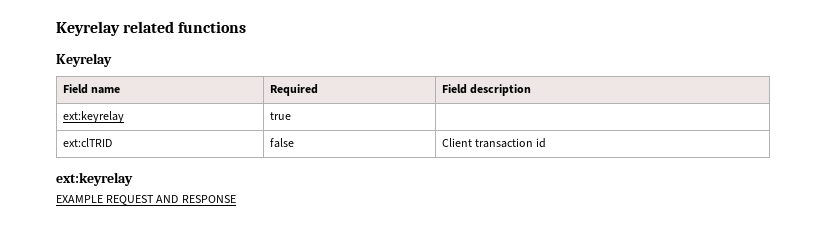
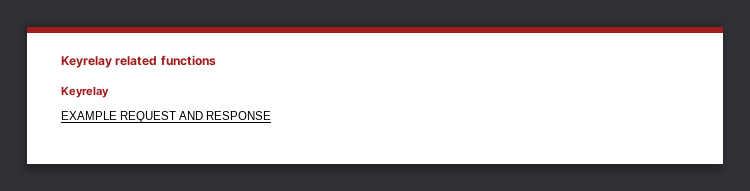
- Field name | Required | Field description
- ext:keyrelay | true |
- ext:clTRID | false | Client transaction id
- ext:keyrelay

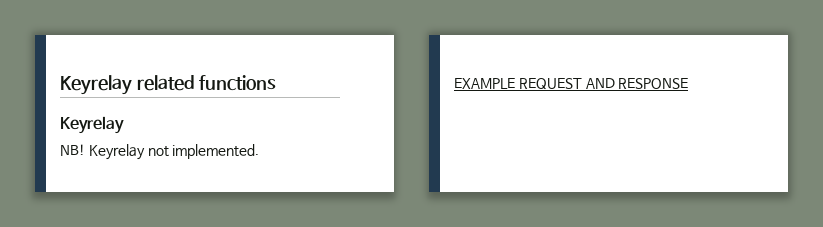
+ NB! Keyrelay not implemented.

